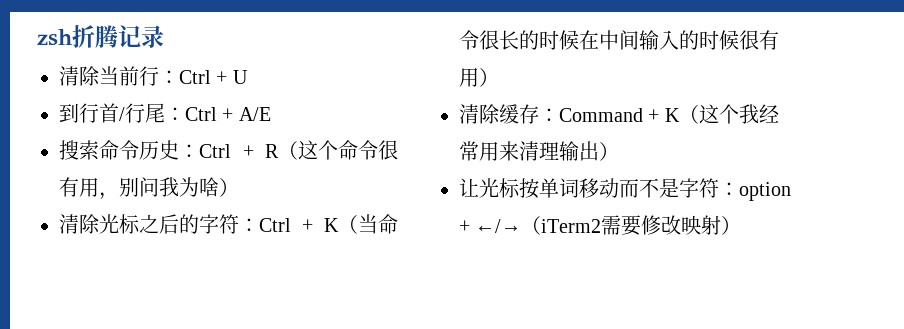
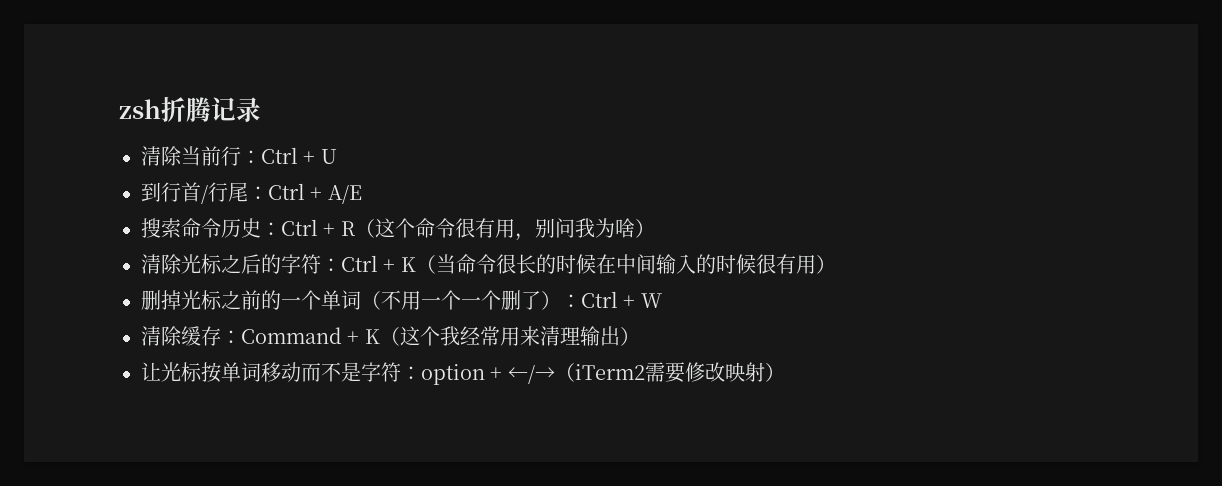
+ 删掉光标之前的一个单词（不用一个一个删了）：Ctrl + W

